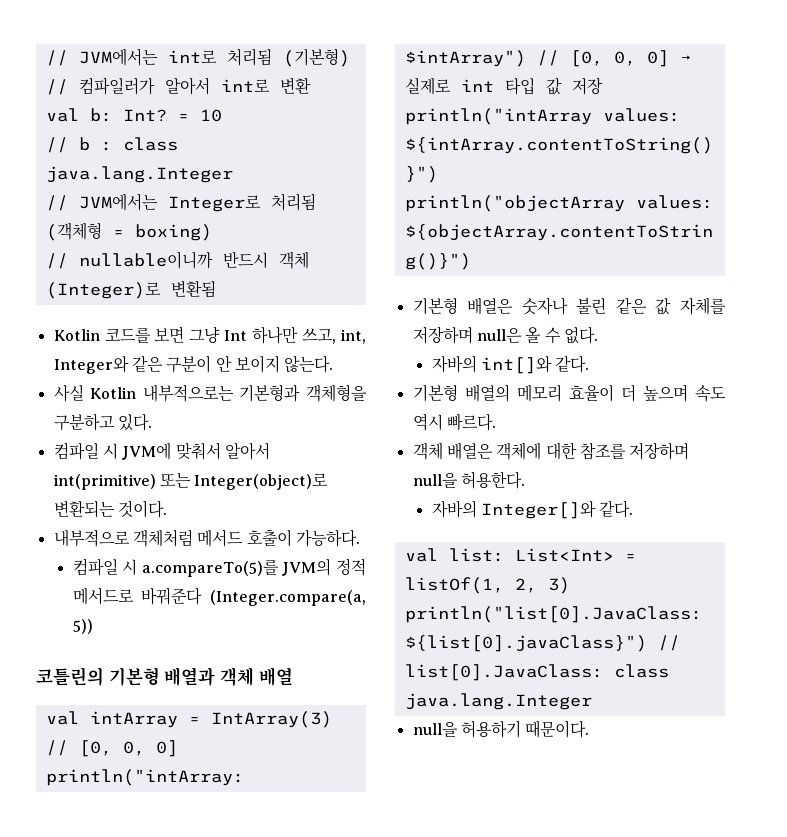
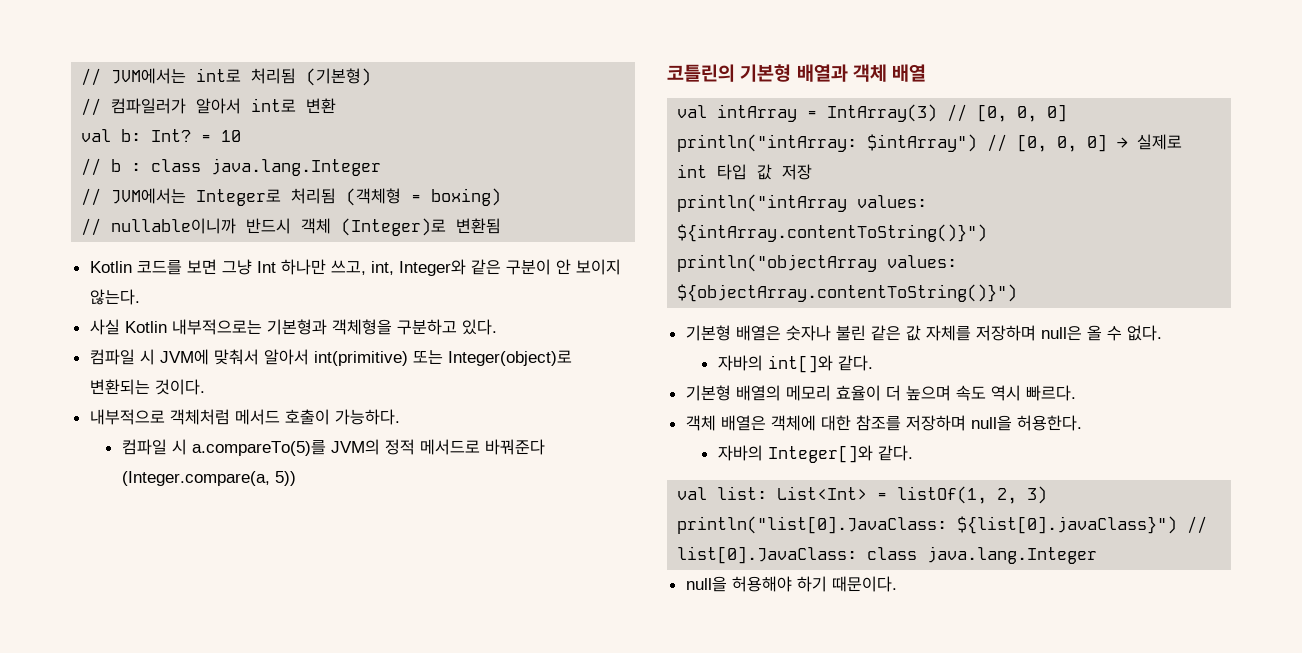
- null을 허용하기 때문이다.
+ null을 허용해야 하기 때문이다.

